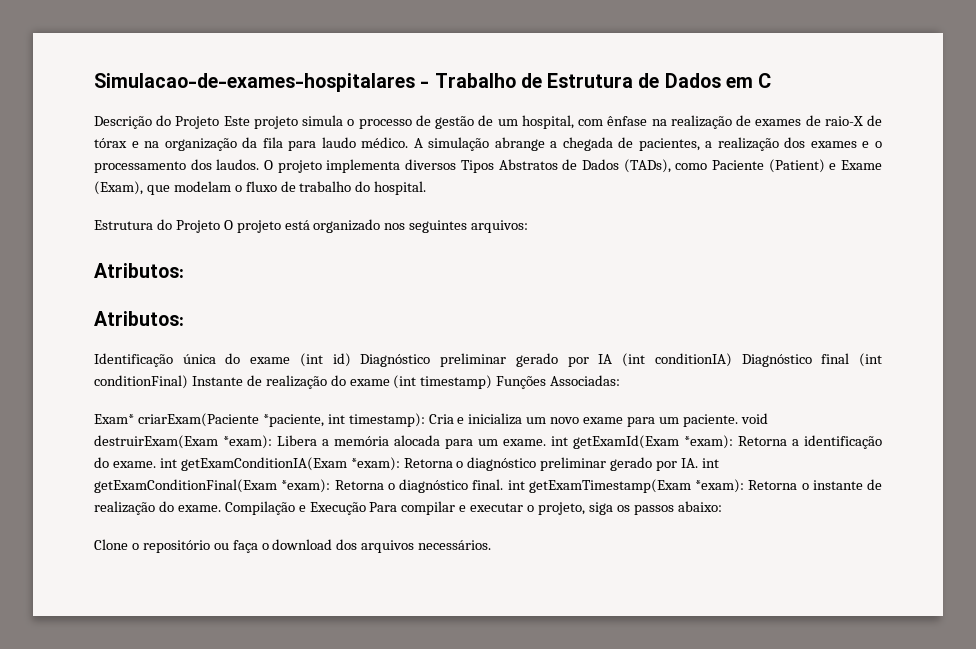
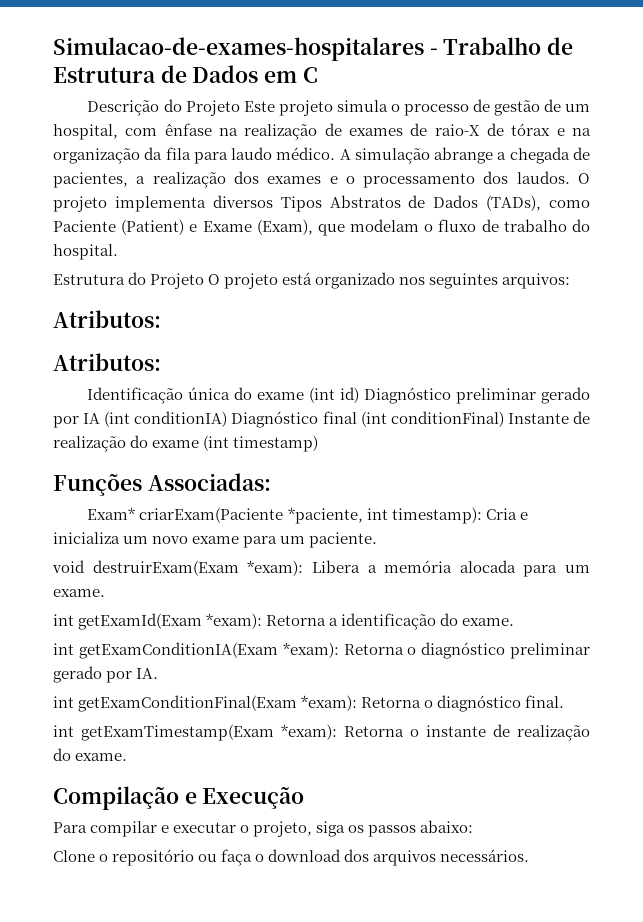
- Identificação única do exame (int id) Diagnóstico preliminar gerado por IA (int conditionIA) Diagnóstico final (int conditionFinal) Instante de realização do exame (int timestamp) Funções Associadas:
+ Identificação única do exame (int id) Diagnóstico preliminar gerado por IA (int conditionIA) Diagnóstico final (int conditionFinal) Instante de realização do exame (int timestamp)
+ Funções Associadas:
- Cria e inicializa um novo exame para um paciente. void destruirExam(Exam *exam):
+ Cria e inicializa um novo exame para um paciente.
+ void destruirExam(Exam *exam):
- Libera a memória alocada para um exame. int getExamId(Exam *exam):
+ Libera a memória alocada para um exame.
+ int getExamId(Exam *exam):
- Retorna a identificação do exame. int getExamConditionIA(Exam *exam):
+ Retorna a identificação do exame.
+ int getExamConditionIA(Exam *exam):
- Retorna o diagnóstico preliminar gerado por IA. int getExamConditionFinal(Exam *exam):
+ Retorna o diagnóstico preliminar gerado por IA.
+ int getExamConditionFinal(Exam *exam):
- Retorna o diagnóstico final. int getExamTimestamp(Exam *exam):
+ Retorna o diagnóstico final.
+ int getExamTimestamp(Exam *exam):
- Retorna o instante de realização do exame. Compilação e Execução Para compilar e executar o projeto, siga os passos abaixo:
+ Retorna o instante de realização do exame.
+ Compilação e Execução
+ Para compilar e executar o projeto, siga os passos abaixo:

